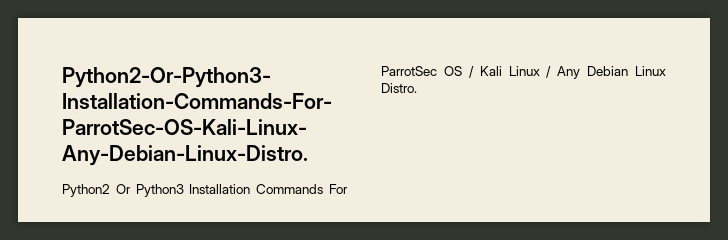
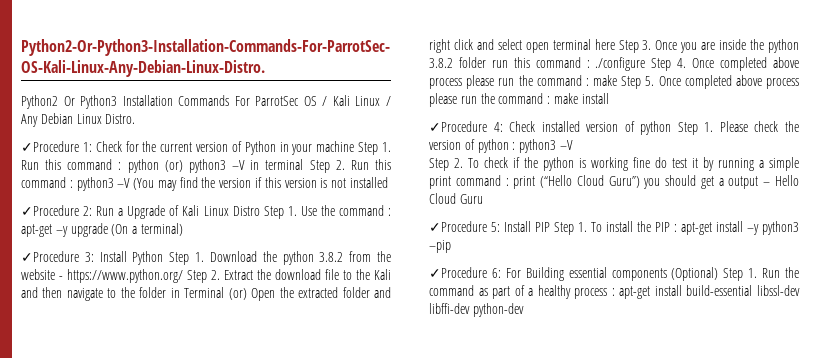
+ ✓Procedure 1: Check for the current version of Python in your machine Step 1. Run this command : python (or) python3 –V in terminal Step 2. Run this command : python3 –V (You may find the version if this version is not installed
+ ✓Procedure 2: Run a Upgrade of Kali Linux Distro Step 1. Use the command : apt-get –y upgrade (On a terminal)
+ ✓Procedure 3: Install Python Step 1. Download the python 3.8.2 from the website - https://www.python.org/ Step 2. Extract the download file to the Kali and then navigate to the folder in Terminal (or) Open the extracted folder and right click and select open terminal here Step 3. Once you are inside the python 3.8.2 folder run this command : ./configure Step 4. Once completed above process please run the command : make Step 5. Once completed above process please run the command : make install
+ ✓Procedure 4: Check installed version of python Step 1. Please check the version of python : python3 –V
+ Step 2. To check if the python is working fine do test it by running a simple print command : print (“Hello Cloud Guru”) you should get a output – Hello Cloud Guru
+ ✓Procedure 5: Install PIP Step 1. To install the PIP : apt-get install –y python3 –pip
+ ✓Procedure 6: For Building essential components (Optional) Step 1. Run the command as part of a healthy process : apt-get install build-essential libssl-dev libffi-dev python-dev

